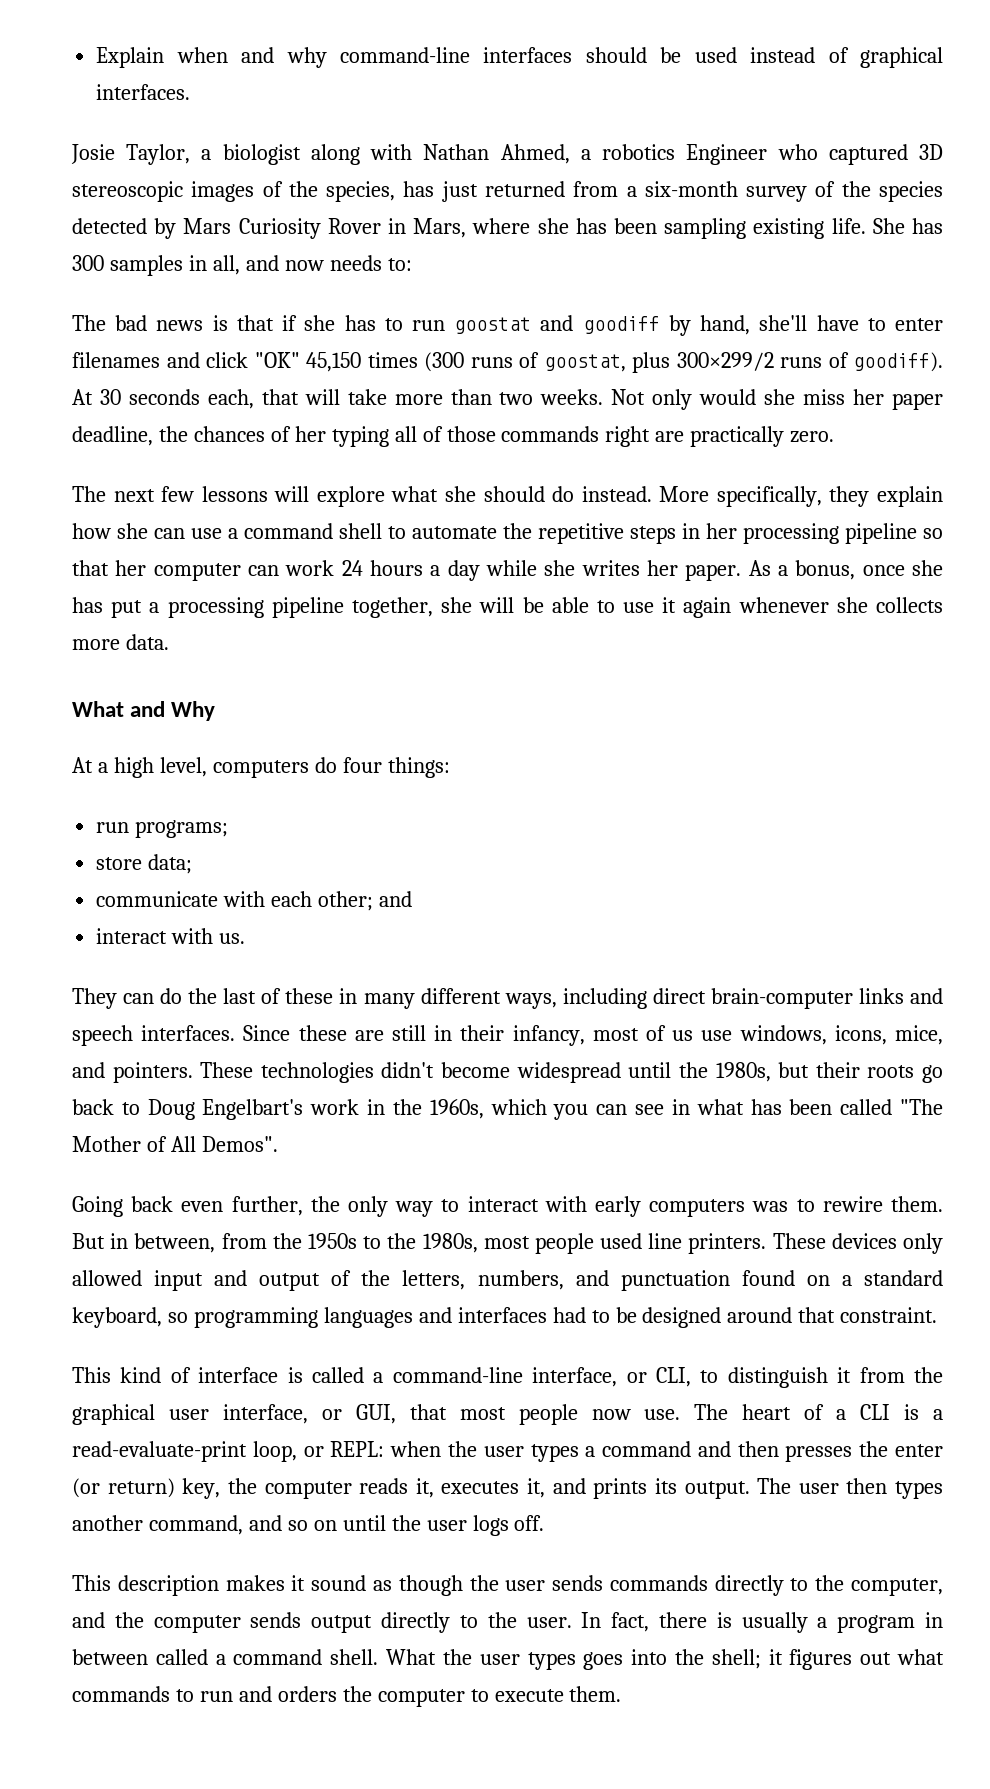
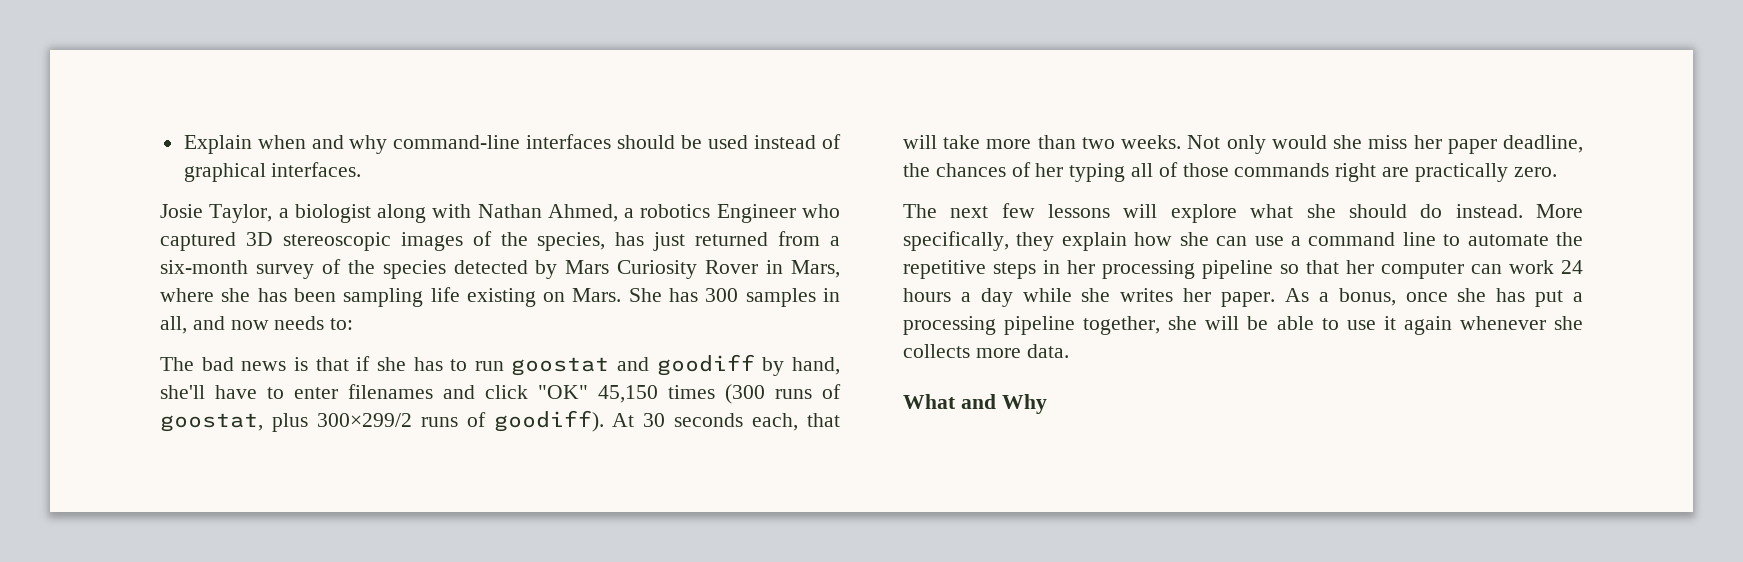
- Josie Taylor, a biologist along with Nathan Ahmed, a robotics Engineer who captured 3D stereoscopic images of the species, has just returned from a six-month survey of the species detected by Mars Curiosity Rover in Mars, where she has been sampling existing life.
+ Josie Taylor, a biologist along with Nathan Ahmed, a robotics Engineer who captured 3D stereoscopic images of the species, has just returned from a six-month survey of the species detected by Mars Curiosity Rover in Mars, where she has been sampling life existing on Mars.
- More specifically, they explain how she can use a command shell to automate the repetitive steps in her processing pipeline so that her computer can work 24 hours a day while she writes her paper.
+ More specifically, they explain how she can use a command line to automate the repetitive steps in her processing pipeline so that her computer can work 24 hours a day while she writes her paper.
- At a high level, computers do four things:
- run programs;
- store data;
- communicate with each other; and
- interact with us.
- They can do the last of these in many different ways, including direct brain-computer links and speech interfaces. Since these are still in their infancy, most of us use windows, icons, mice, and pointers. These technologies didn't become widespread until the 1980s, but their roots go back to Doug Engelbart's work in the 1960s, which you can see in what has been called "The Mother of All Demos".
- Going back even further, the only way to interact with early computers was to rewire them. But in between, from the 1950s to the 1980s, most people used line printers. These devices only allowed input and output of the letters, numbers, and punctuation found on a standard keyboard, so programming languages and interfaces had to be designed around that constraint.
- This kind of interface is called a command-line interface, or CLI, to distinguish it from the graphical user interface, or GUI, that most people now use. The heart of a CLI is a read-evaluate-print loop, or REPL: when the user types a command and then presses the enter (or return) key, the computer reads it, executes it, and prints its output. The user then types another command, and so on until the user logs off.
- This description makes it sound as though the user sends commands directly to the computer, and the computer sends output directly to the user. In fact, there is usually a program in between called a command shell. What the user types goes into the shell; it figures out what commands to run and orders the computer to execute them.

